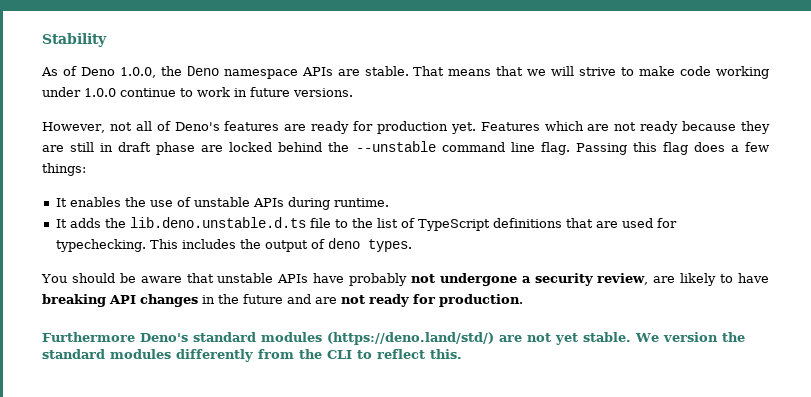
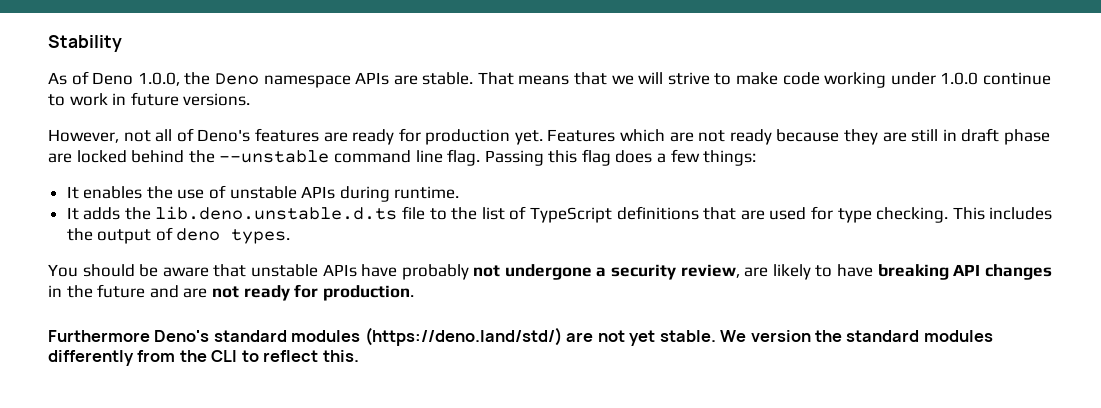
- It adds the lib.deno.unstable.d.ts file to the list of TypeScript definitions that are used for typechecking.
+ It adds the lib.deno.unstable.d.ts file to the list of TypeScript definitions that are used for type checking.

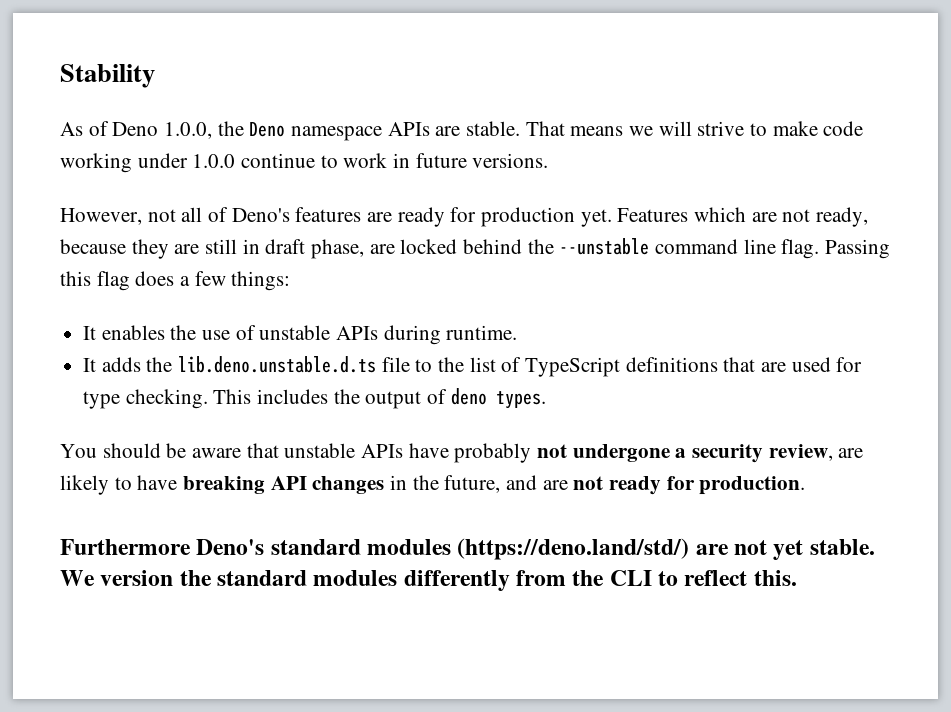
- That means that we will strive to make code working under 1.0.0 continue to work in future versions.
+ That means we will strive to make code working under 1.0.0 continue to work in future versions.
- Features which are not ready because they are still in draft phase are locked behind the --unstable command line flag.
+ Features which are not ready, because they are still in draft phase, are locked behind the --unstable command line flag.
- You should be aware that unstable APIs have probably not undergone a security review, are likely to have breaking API changes in the future and are not ready for production.
+ You should be aware that unstable APIs have probably not undergone a security review, are likely to have breaking API changes in the future, and are not ready for production.

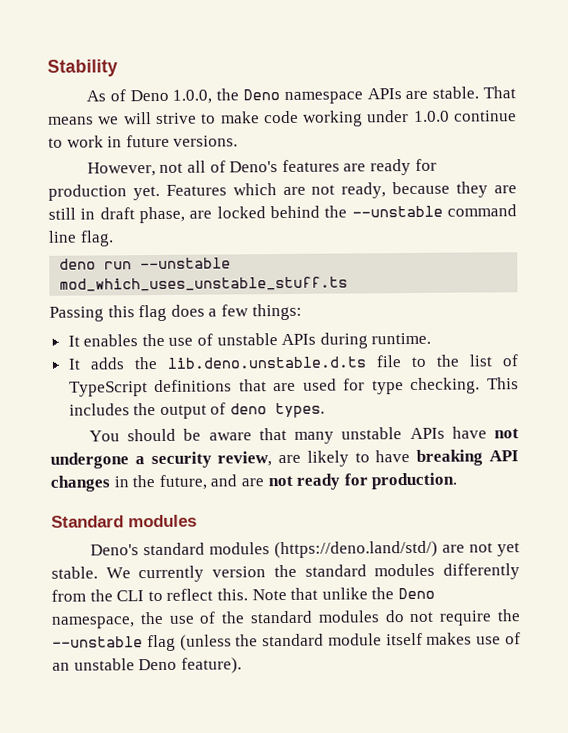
- Features which are not ready, because they are still in draft phase, are locked behind the --unstable command line flag. Passing this flag does a few things:
+ Features which are not ready, because they are still in draft phase, are locked behind the --unstable command line flag.
+ deno run --unstable mod_which_uses_unstable_stuff.ts
+ Passing this flag does a few things:
- You should be aware that unstable APIs have probably not undergone a security review, are likely to have breaking API changes in the future, and are not ready for production.
+ You should be aware that many unstable APIs have not undergone a security review, are likely to have breaking API changes in the future, and are not ready for production.
- Furthermore Deno's standard modules (https://deno.land/std/) are not yet stable.
+ Standard modules
+ Deno's standard modules (https://deno.land/std/) are not yet stable.
- We version the standard modules differently from the CLI to reflect this.
+ We currently version the standard modules differently from the CLI to reflect this.
+ Note that unlike the Deno namespace, the use of the standard modules do not require the --unstable flag (unless the standard module itself makes use of an unstable Deno feature).

